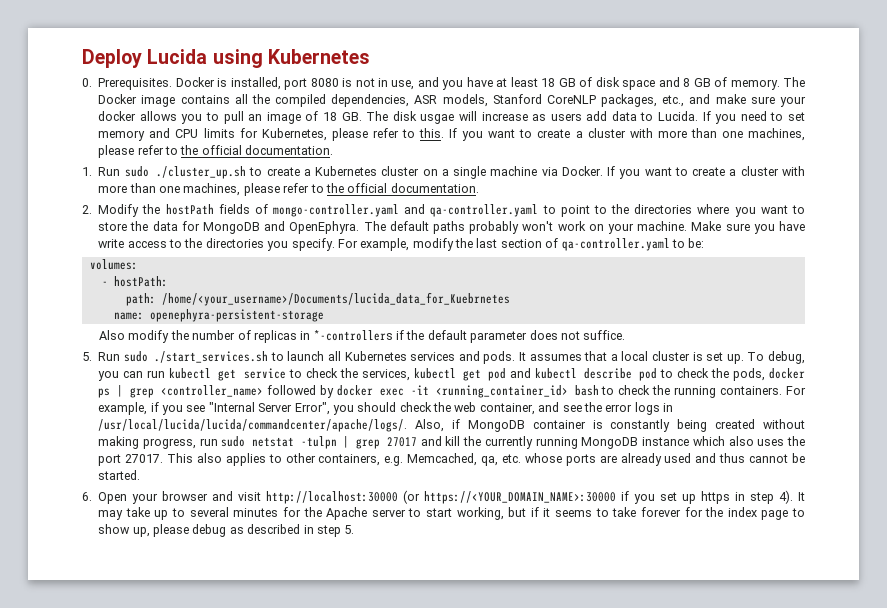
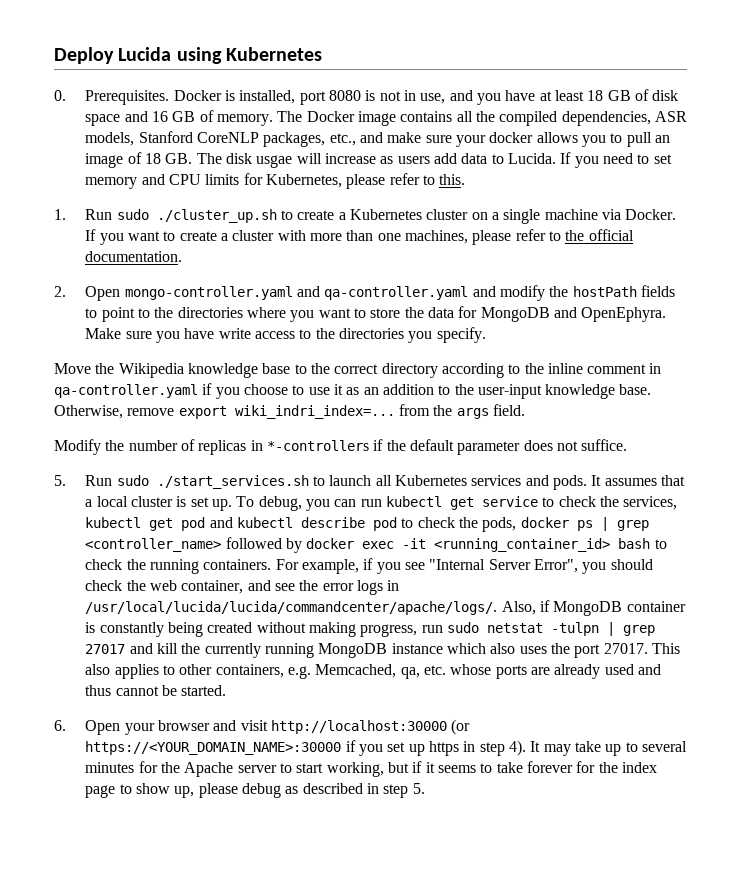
- Docker is installed, port 8080 is not in use, and you have at least 18 GB of disk space and 8 GB of memory.
+ Docker is installed, port 8080 is not in use, and you have at least 18 GB of disk space and 16 GB of memory.
- If you need to set memory and CPU limits for Kubernetes, please refer to this. If you want to create a cluster with more than one machines, please refer to the official documentation.
+ If you need to set memory and CPU limits for Kubernetes, please refer to this.
- 2. Modify the hostPath fields of mongo-controller.yaml and qa-controller.yaml to point to the directories where you want to store the data for MongoDB and OpenEphyra.
+ 2. Open mongo-controller.yaml and qa-controller.yaml and modify the hostPath fields to point to the directories where you want to store the data for MongoDB and OpenEphyra.
- The default paths probably won't work on your machine.
- Make sure you have write access to the directories you specify. For example, modify the last section of qa-controller.yaml to be:
- volumes:
- - hostPath:
- path: /home/<your_username>/Documents/lucida_data_for_Kuebrnetes
- name: openephyra-persistent-storage
- Also modify the number of replicas in *-controllers if the default parameter does not suffice.
+ Make sure you have write access to the directories you specify.
+ Move the Wikipedia knowledge base to the correct directory according to the inline comment in qa-controller.yaml if you choose to use it as an addition to the user-input knowledge base. Otherwise, remove export wiki_indri_index=... from the args field.
+ Modify the number of replicas in *-controllers if the default parameter does not suffice.

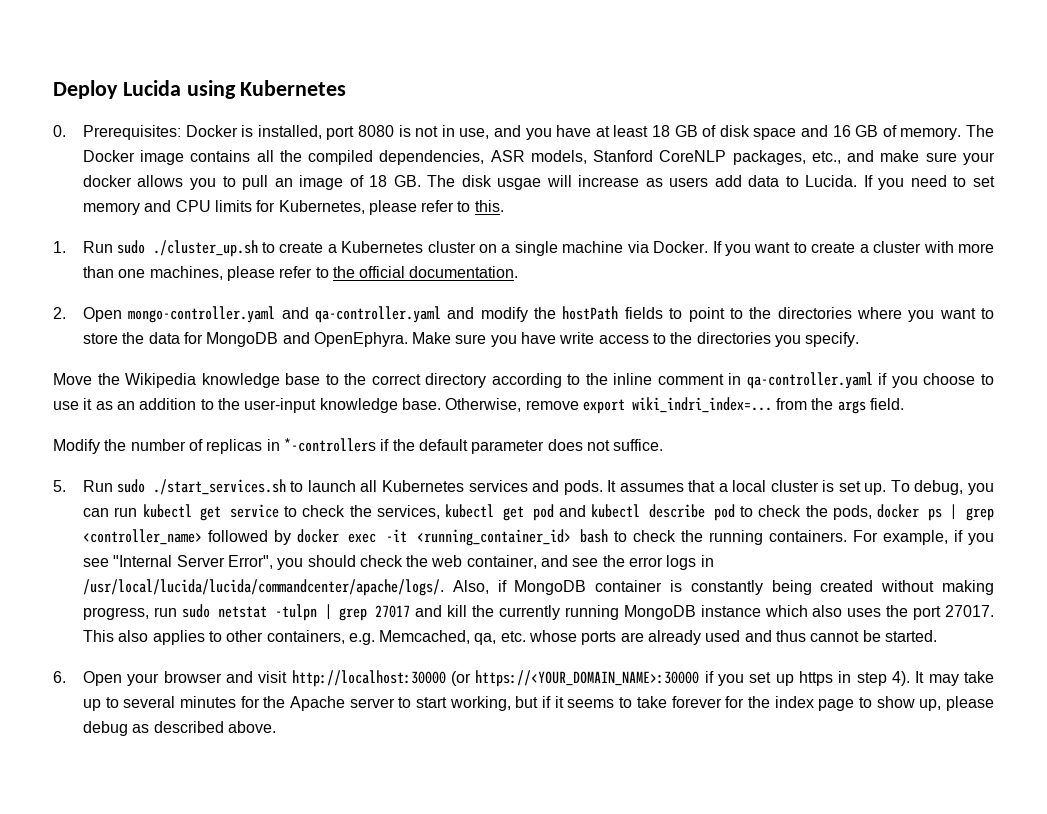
- 0. Prerequisites. Docker is installed, port 8080 is not in use, and you have at least 18 GB of disk space and 16 GB of memory.
+ 0. Prerequisites: Docker is installed, port 8080 is not in use, and you have at least 18 GB of disk space and 16 GB of memory.
- It may take up to several minutes for the Apache server to start working, but if it seems to take forever for the index page to show up, please debug as described in step 5.
+ It may take up to several minutes for the Apache server to start working, but if it seems to take forever for the index page to show up, please debug as described above.

